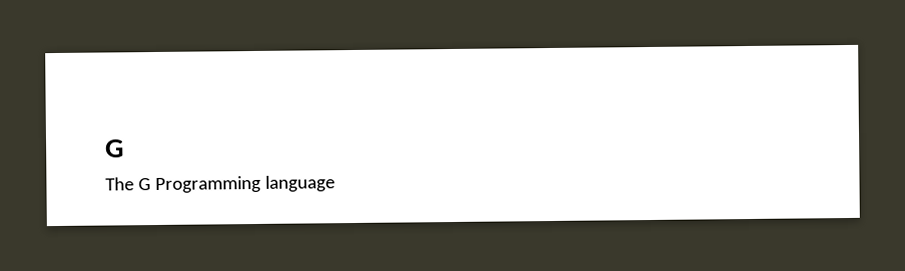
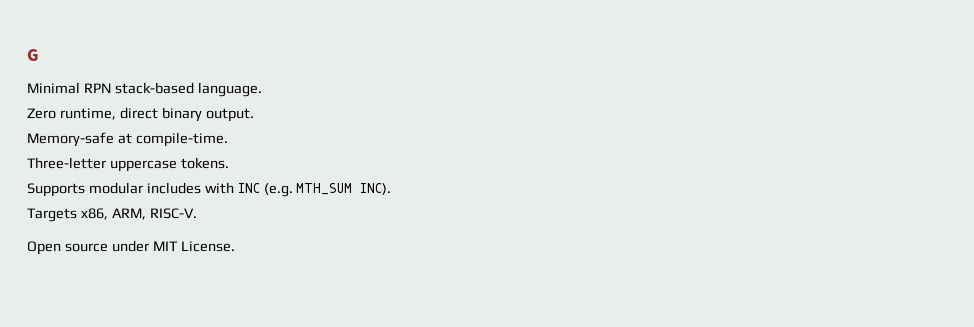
- The G Programming language
+ Minimal RPN stack-based language.
+ Zero runtime, direct binary output.
+ Memory-safe at compile-time.
+ Three-letter uppercase tokens.
+ Supports modular includes with INC (e.g. MTH_SUM INC).
+ Targets x86, ARM, RISC-V.
+ Open source under MIT License.

